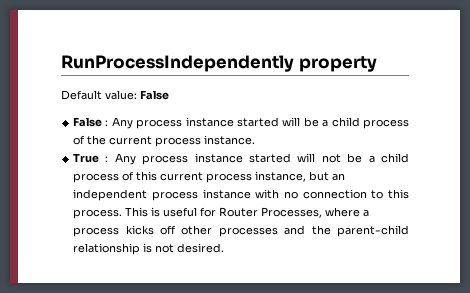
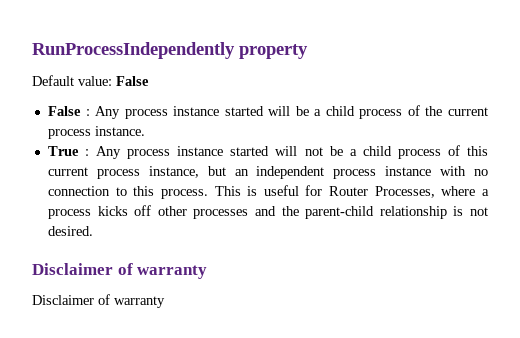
  This is useful for Router Processes, where a process kicks off other processes and the parent-child relationship is not desired.
+ Disclaimer of warranty
+ Disclaimer of warranty

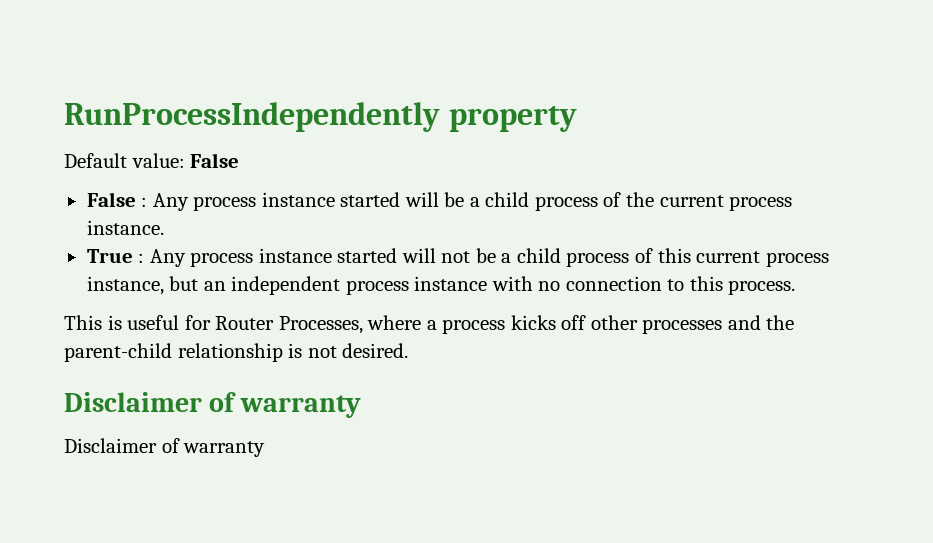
- True : Any process instance started will not be a child process of this current process instance, but an independent process instance with no connection to this process. This is useful for Router Processes, where a process kicks off other processes and the parent-child relationship is not desired.
+ True : Any process instance started will not be a child process of this current process instance, but an independent process instance with no connection to this process.
+ This is useful for Router Processes, where a process kicks off other processes and the parent-child relationship is not desired.

